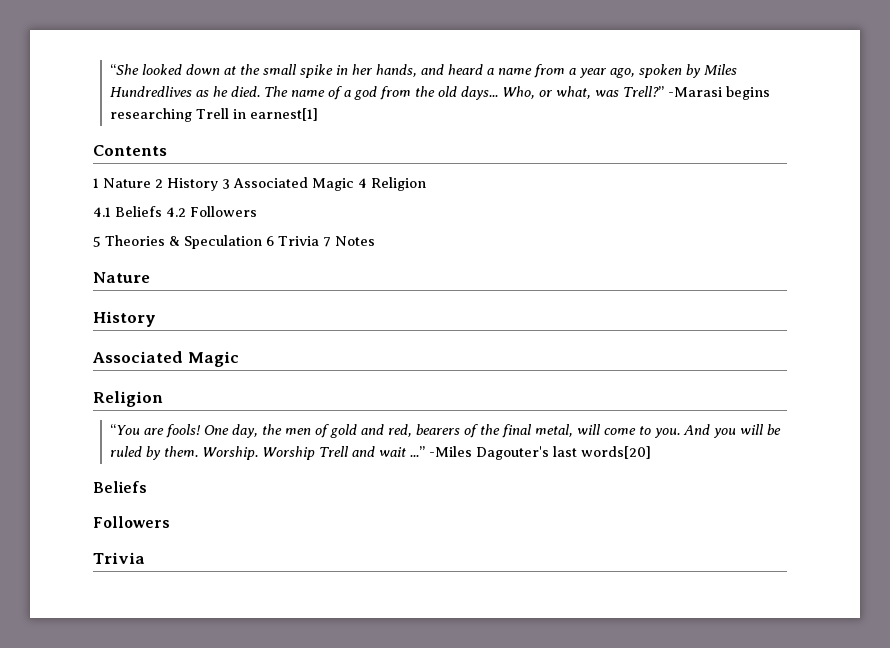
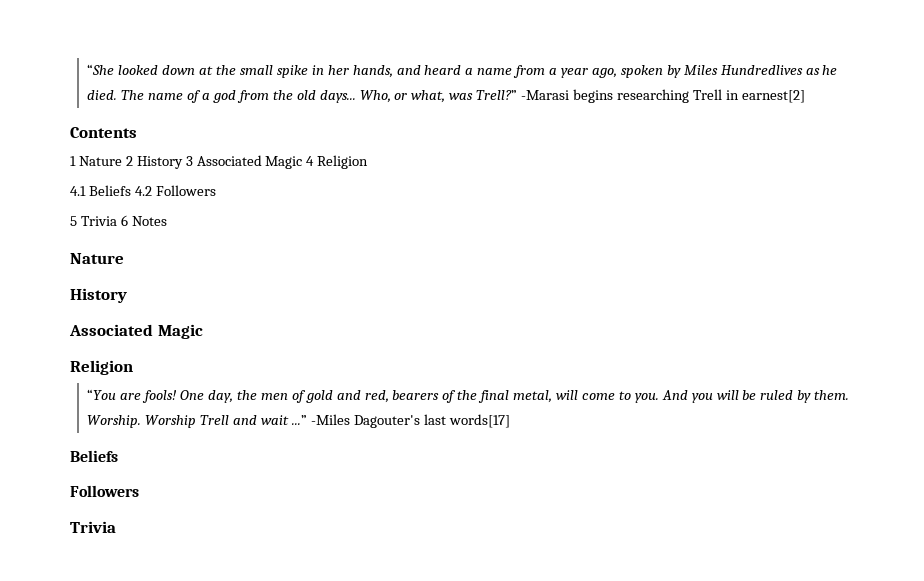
- -Marasi begins researching Trell in earnest[1]
+ -Marasi begins researching Trell in earnest[2]
- 5 Theories & Speculation 6 Trivia 7 Notes
+ 5 Trivia 6 Notes
- -Miles Dagouter's last words[20]
+ -Miles Dagouter's last words[17]

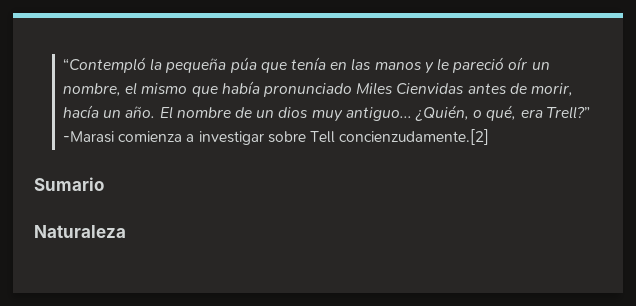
- “She looked down at the small spike in her hands, and heard a name from a year ago, spoken by Miles Hundredlives as he died. The name of a god from the old days... Who, or what, was Trell?” -Marasi begins researching Trell in earnest[2]
- Contents
- 1 Nature 2 History 3 Associated Magic 4 Religion
- 4.1 Beliefs 4.2 Followers
- 5 Trivia 6 Notes
- Nature
- History
- Associated Magic
- Religion
- “You are fools! One day, the men of gold and red, bearers of the final metal, will come to you. And you will be ruled by them. Worship. Worship Trell and wait ...” -Miles Dagouter's last words[17]
- Beliefs
- Followers
- Trivia
+ “Contempló la pequeña púa que tenía en las manos y le pareció oír un nombre, el mismo que había pronunciado Miles Cienvidas antes de morir, hacía un año. El nombre de un dios muy antiguo... ¿Quién, o qué, era Trell?” -Marasi comienza a investigar sobre Tell concienzudamente.[2]
+ Sumario
+ Naturaleza

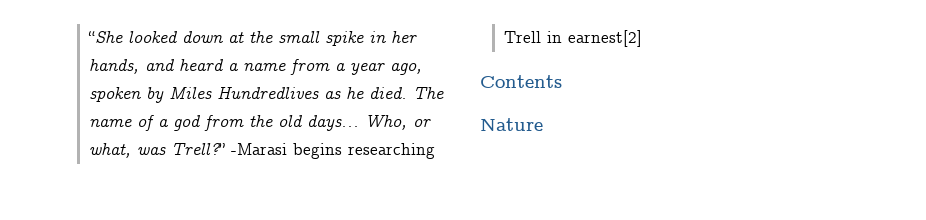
- “Contempló la pequeña púa que tenía en las manos y le pareció oír un nombre, el mismo que había pronunciado Miles Cienvidas antes de morir, hacía un año. El nombre de un dios muy antiguo... ¿Quién, o qué, era Trell?” -Marasi comienza a investigar sobre Tell concienzudamente.[2]
- Sumario
- Naturaleza
+ “She looked down at the small spike in her hands, and heard a name from a year ago, spoken by Miles Hundredlives as he died. The name of a god from the old days... Who, or what, was Trell?” -Marasi begins researching Trell in earnest[2]
+ Contents
+ Nature

